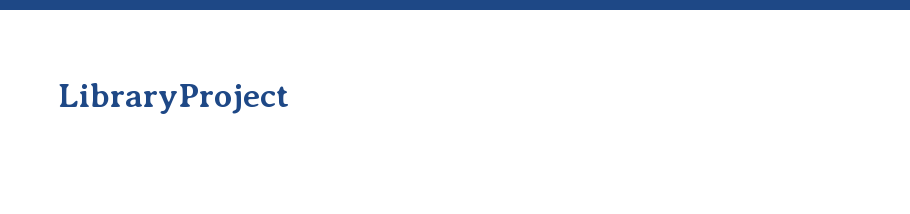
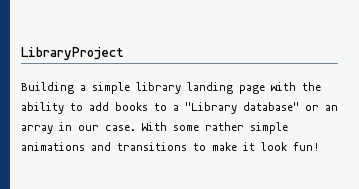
+ Building a simple library landing page with the ability to add books to a "Library database" or an array in our case. With some rather simple animations and transitions to make it look fun!

